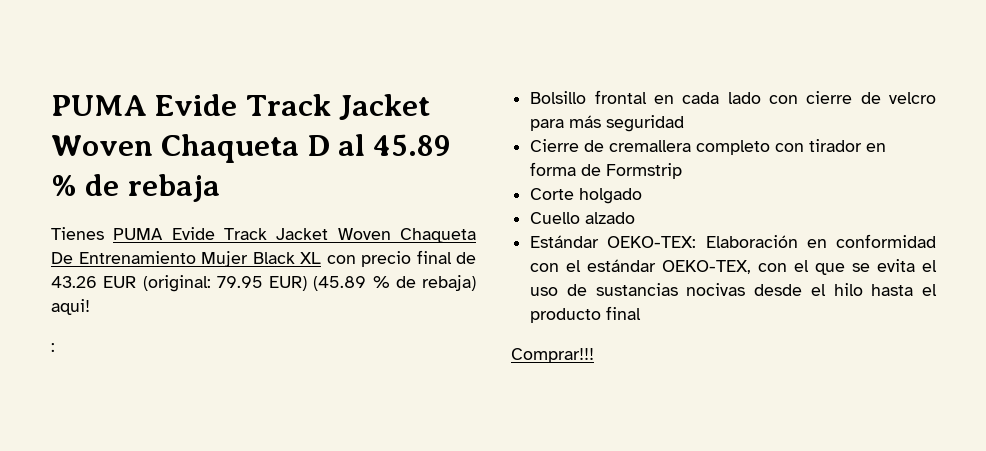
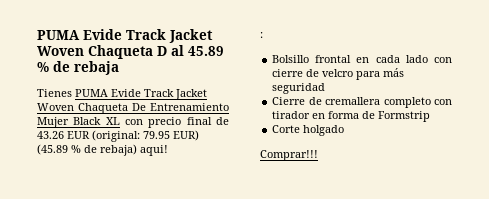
- Cuello alzado
- Estándar OEKO-TEX: Elaboración en conformidad con el estándar OEKO-TEX, con el que se evita el uso de sustancias nocivas desde el hilo hasta el producto final

